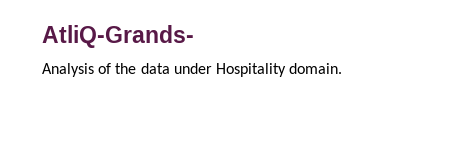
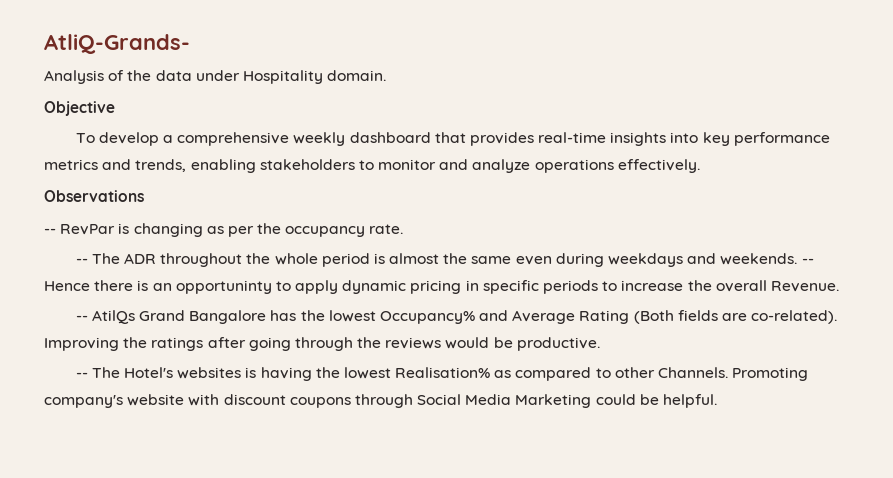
+ Objective
+ To develop a comprehensive weekly dashboard that provides real-time insights into key performance metrics and trends, enabling stakeholders to monitor and analyze operations effectively.
+ Observations
+ -- RevPar is changing as per the occupancy rate.
+ -- The ADR throughout the whole period is almost the same even during weekdays and weekends. -- Hence there is an opportuninty to apply dynamic pricing in specific periods to increase the overall Revenue.
+ -- AtilQs Grand Bangalore has the lowest Occupancy% and Average Rating (Both fields are co-related). Improving the ratings after going through the reviews would be productive.
+ -- The Hotel's websites is having the lowest Realisation% as compared to other Channels. Promoting company's website with discount coupons through Social Media Marketing could be helpful.

